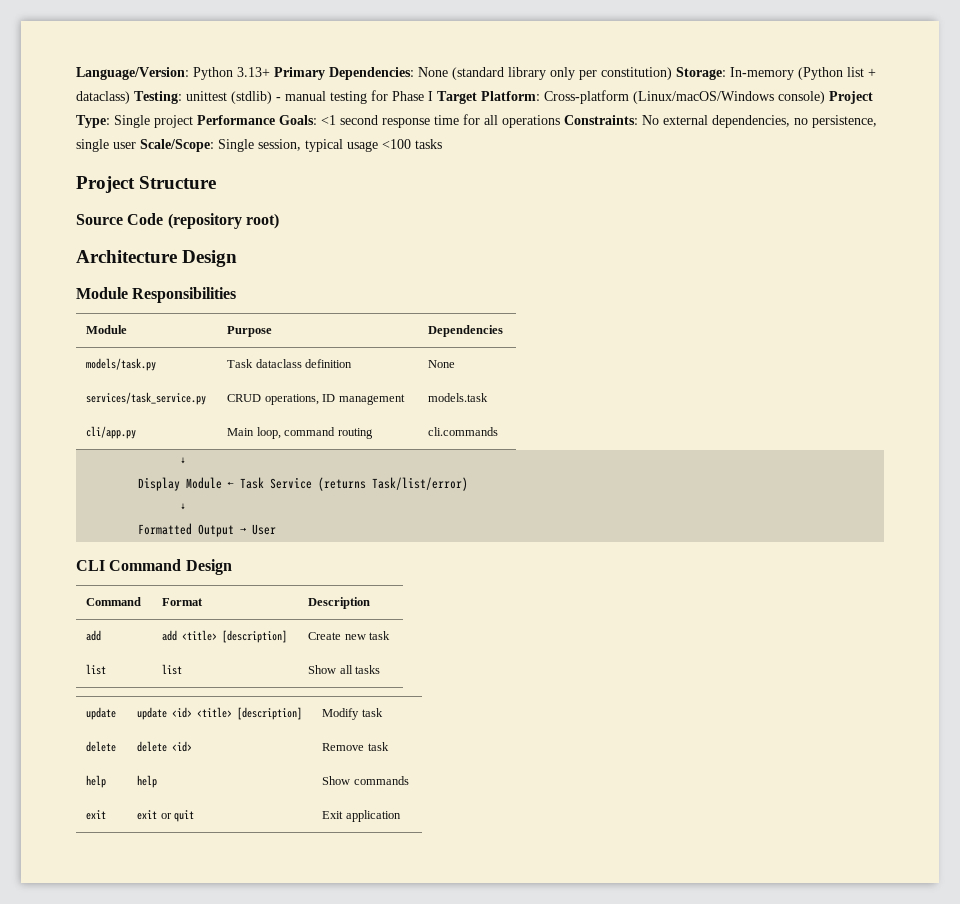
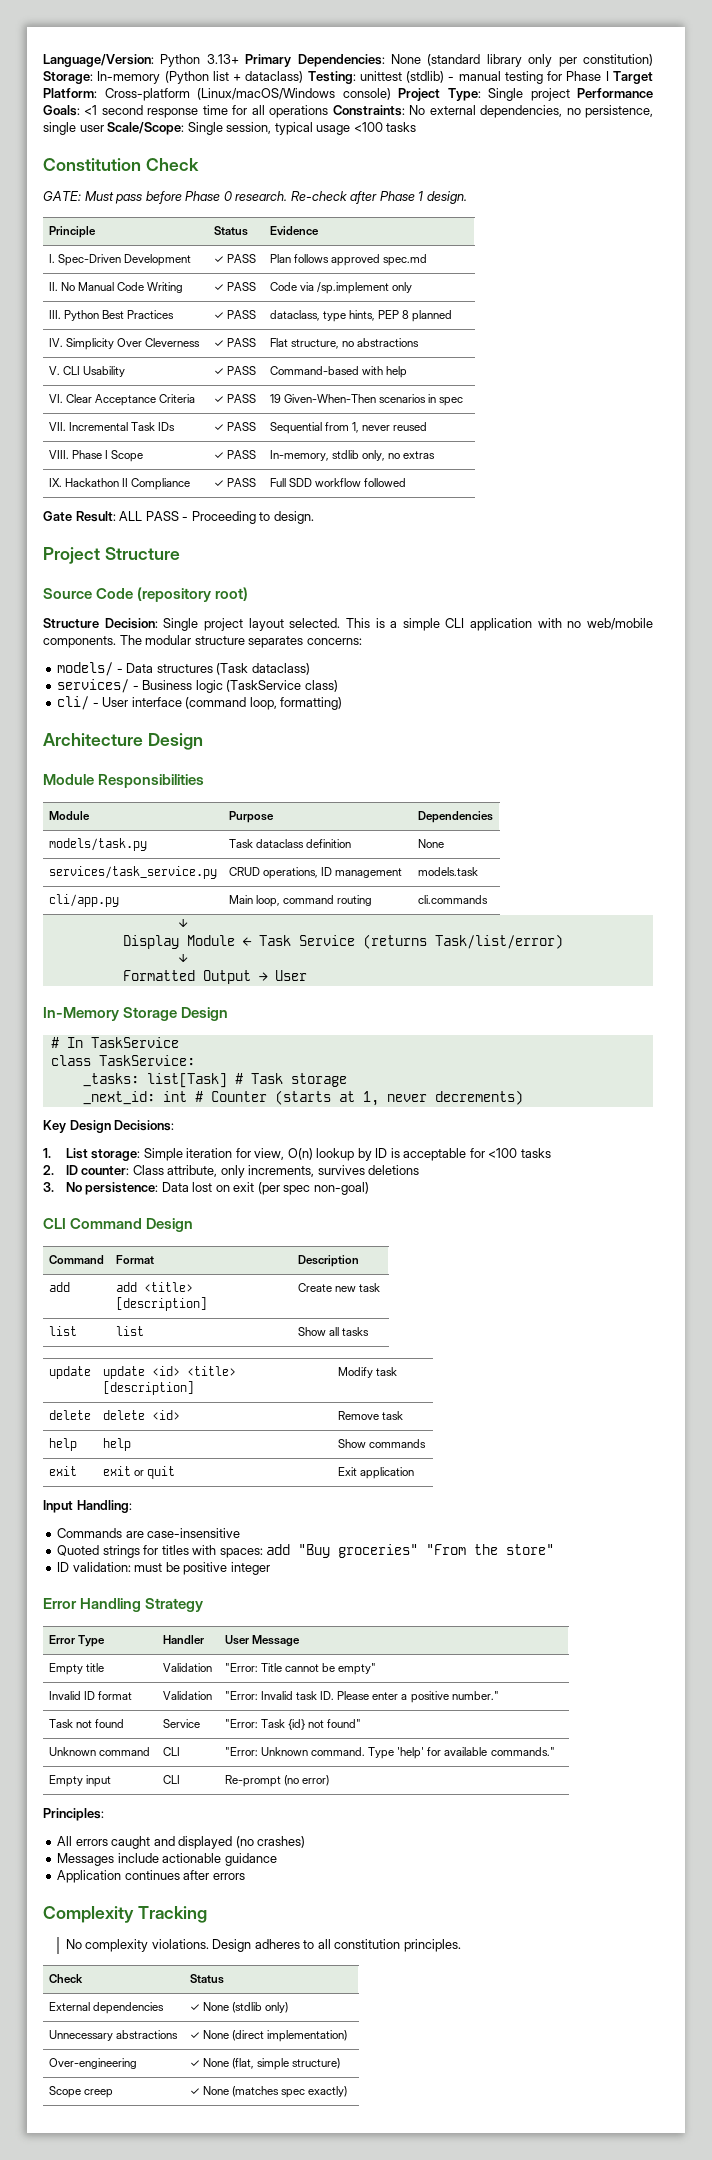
+ Constitution Check
+ GATE: Must pass before Phase 0 research. Re-check after Phase 1 design.
+ Principle | Status | Evidence
+ I. Spec-Driven Development | ✓ PASS | Plan follows approved spec.md
+ II. No Manual Code Writing | ✓ PASS | Code via /sp.implement only
+ III. Python Best Practices | ✓ PASS | dataclass, type hints, PEP 8 planned
+ IV. Simplicity Over Cleverness | ✓ PASS | Flat structure, no abstractions
+ V. CLI Usability | ✓ PASS | Command-based with help
+ VI. Clear Acceptance Criteria | ✓ PASS | 19 Given-When-Then scenarios in spec
+ VII. Incremental Task IDs | ✓ PASS | Sequential from 1, never reused
+ VIII. Phase I Scope | ✓ PASS | In-memory, stdlib only, no extras
+ IX. Hackathon II Compliance | ✓ PASS | Full SDD workflow followed
+ Gate Result: ALL PASS - Proceeding to design.
+ Structure Decision: Single project layout selected. This is a simple CLI application with no web/mobile components. The modular structure separates concerns:
+ models/ - Data structures (Task dataclass)
+ services/ - Business logic (TaskService class)
+ cli/ - User interface (command loop, formatting)
+ In-Memory Storage Design
+ # In TaskService
+ class TaskService:
+ _tasks: list[Task] # Task storage
+ _next_id: int # Counter (starts at 1, never decrements)
+ Key Design Decisions:
+ 1. List storage: Simple iteration for view, O(n) lookup by ID is acceptable for <100 tasks
+ 2. ID counter: Class attribute, only increments, survives deletions
+ 3. No persistence: Data lost on exit (per spec non-goal)
+ Input Handling:
+ Commands are case-insensitive
+ Quoted strings for titles with spaces: add "Buy groceries" "From the store"
+ ID validation: must be positive integer
+ Error Handling Strategy
+ Error Type | Handler | User Message
+ Empty title | Validation | "Error: Title cannot be empty"
+ Invalid ID format | Validation | "Error: Invalid task ID. Please enter a positive number."
+ Task not found | Service | "Error: Task {id} not found"
+ Unknown command | CLI | "Error: Unknown command. Type 'help' for available commands."
+ Empty input | CLI | Re-prompt (no error)
+ Principles:
+ All errors caught and displayed (no crashes)
+ Messages include actionable guidance
+ Application continues after errors
+ Complexity Tracking
+ No complexity violations. Design adheres to all constitution principles.
+ Check | Status
+ External dependencies | ✓ None (stdlib only)
+ Unnecessary abstractions | ✓ None (direct implementation)
+ Over-engineering | ✓ None (flat, simple structure)
+ Scope creep | ✓ None (matches spec exactly)

